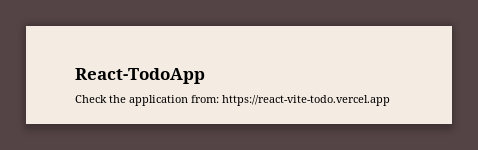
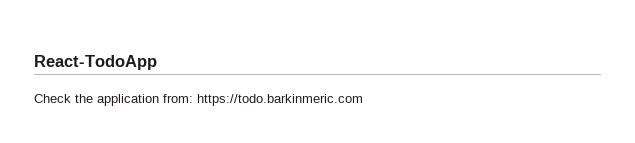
- Check the application from: https://react-vite-todo.vercel.app
+ Check the application from: https://todo.barkinmeric.com

